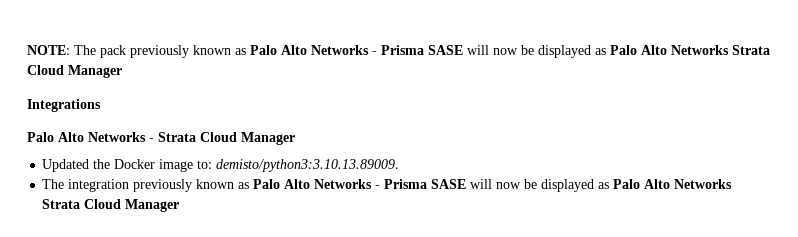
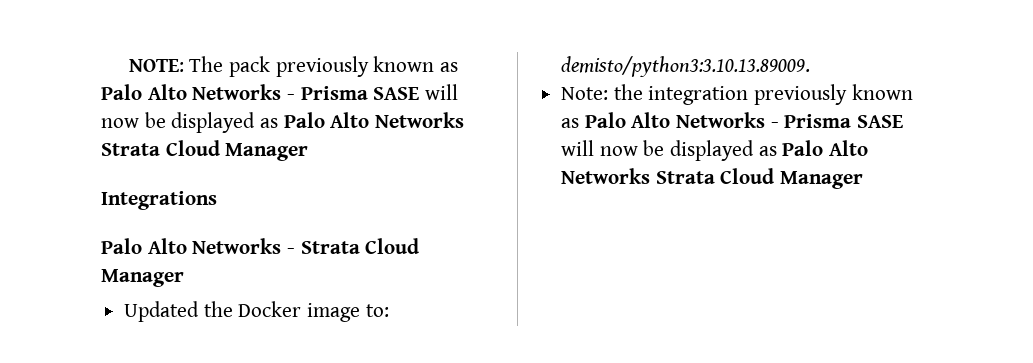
- The integration previously known as Palo Alto Networks - Prisma SASE will now be displayed as Palo Alto Networks Strata Cloud Manager
+ Note: the integration previously known as Palo Alto Networks - Prisma SASE will now be displayed as Palo Alto Networks Strata Cloud Manager

